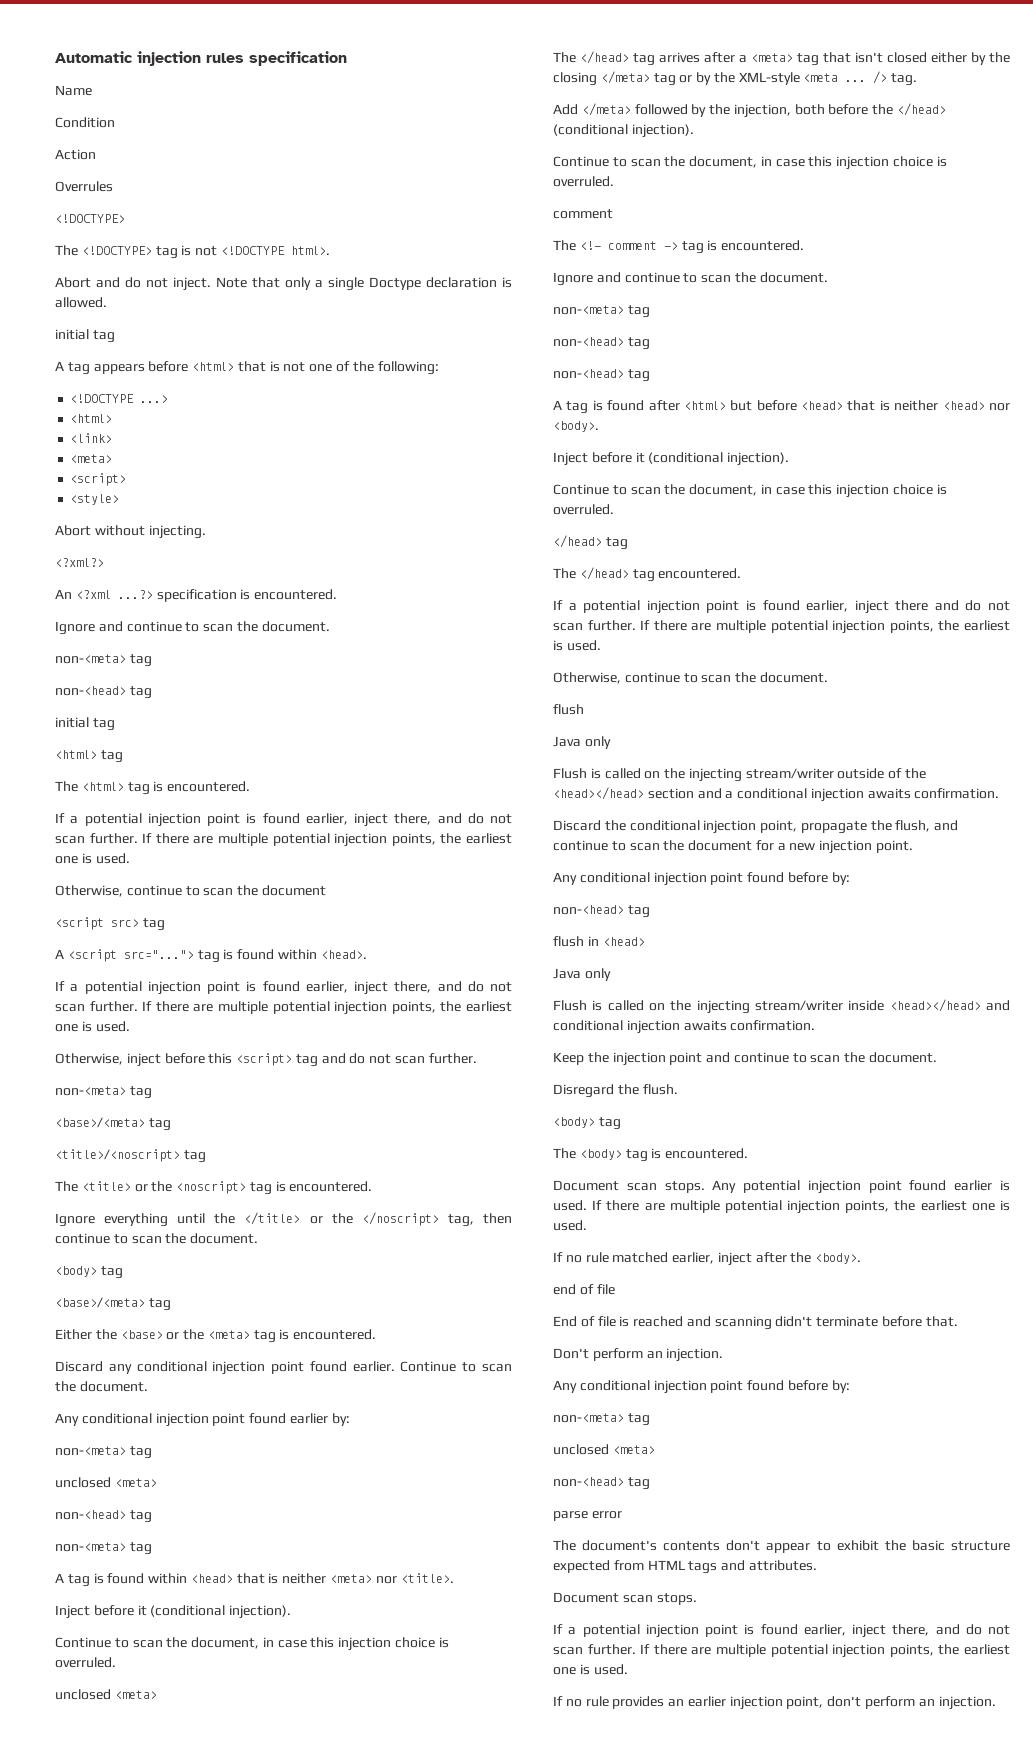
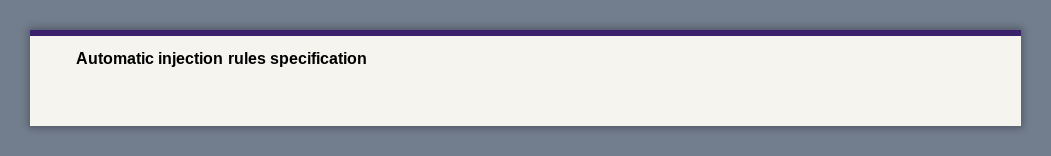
- Name
- Condition
- Action
- Overrules
- <!DOCTYPE>
- The <!DOCTYPE> tag is not <!DOCTYPE html>.
- Abort and do not inject. Note that only a single Doctype declaration is allowed.
- initial tag
- A tag appears before <html> that is not one of the following:
- <!DOCTYPE ...>
- <html>
- <link>
- <meta>
- <script>
- <style>
- Abort without injecting.
- <?xml?>
- An <?xml ...?> specification is encountered.
- Ignore and continue to scan the document.
- non-<meta> tag
- non-<head> tag
- initial tag
- <html> tag
- The <html> tag is encountered.
- If a potential injection point is found earlier, inject there, and do not scan further. If there are multiple potential injection points, the earliest one is used.
- Otherwise, continue to scan the document
- <script src> tag
- A <script src="..."> tag is found within <head>.
- If a potential injection point is found earlier, inject there, and do not scan further. If there are multiple potential injection points, the earliest one is used.
- Otherwise, inject before this <script> tag and do not scan further.
- non-<meta> tag
- <base>/<meta> tag
- <title>/<noscript> tag
- The <title> or the <noscript> tag is encountered.
- Ignore everything until the </title> or the </noscript> tag, then continue to scan the document.
- <body> tag
- <base>/<meta> tag
- Either the <base> or the <meta> tag is encountered.
- Discard any conditional injection point found earlier. Continue to scan the document.
- Any conditional injection point found earlier by:
- non-<meta> tag
- unclosed <meta>
- non-<head> tag
- non-<meta> tag
- A tag is found within <head> that is neither <meta> nor <title>.
- Inject before it (conditional injection).
- Continue to scan the document, in case this injection choice is overruled.
- unclosed <meta>
- The </head> tag arrives after a <meta> tag that isn't closed either by the closing </meta> tag or by the XML-style <meta ... /> tag.
- Add </meta> followed by the injection, both before the </head> (conditional injection).
- Continue to scan the document, in case this injection choice is overruled.
- comment
- The <!- comment -> tag is encountered.
- Ignore and continue to scan the document.
- non-<meta> tag
- non-<head> tag
- non-<head> tag
- A tag is found after <html> but before <head> that is neither <head> nor <body>.
- Inject before it (conditional injection).
- Continue to scan the document, in case this injection choice is overruled.
- </head> tag
- The </head> tag encountered.
- If a potential injection point is found earlier, inject there and do not scan further. If there are multiple potential injection points, the earliest is used.
- Otherwise, continue to scan the document.
- flush
- Java only
- Flush is called on the injecting stream/writer outside of the <head></head> section and a conditional injection awaits confirmation.
- Discard the conditional injection point, propagate the flush, and continue to scan the document for a new injection point.
- Any conditional injection point found before by:
- non-<head> tag
- flush in <head>
- Java only
- Flush is called on the injecting stream/writer inside <head></head> and conditional injection awaits confirmation.
- Keep the injection point and continue to scan the document.
- Disregard the flush.
- <body> tag
- The <body> tag is encountered.
- Document scan stops. Any potential injection point found earlier is used. If there are multiple potential injection points, the earliest one is used.
- If no rule matched earlier, inject after the <body>.
- end of file
- End of file is reached and scanning didn't terminate before that.
- Don't perform an injection.
- Any conditional injection point found before by:
- non-<meta> tag
- unclosed <meta>
- non-<head> tag
- parse error
- The document's contents don't appear to exhibit the basic structure expected from HTML tags and attributes.
- Document scan stops.
- If a potential injection point is found earlier, inject there, and do not scan further. If there are multiple potential injection points, the earliest one is used.
- If no rule provides an earlier injection point, don't perform an injection.

